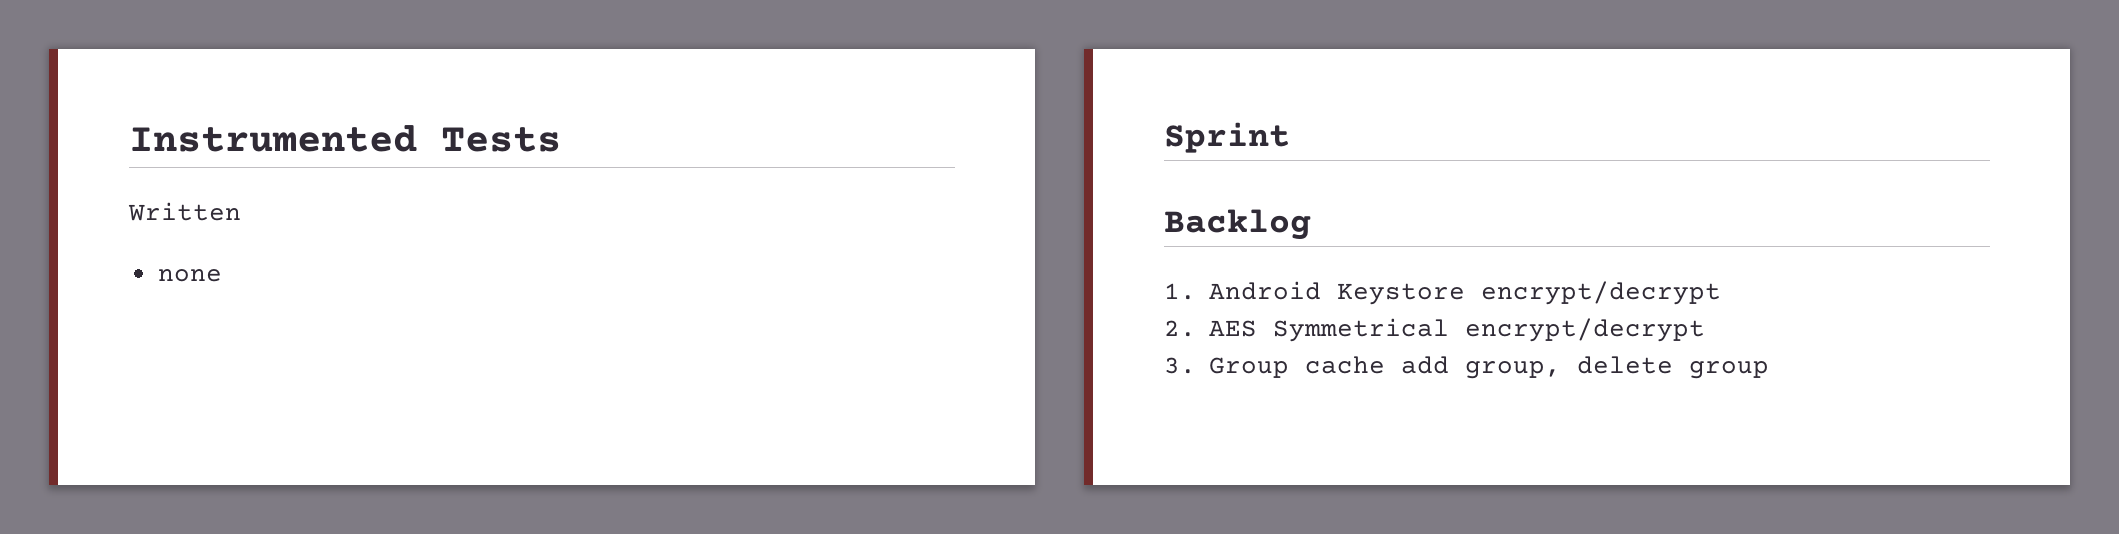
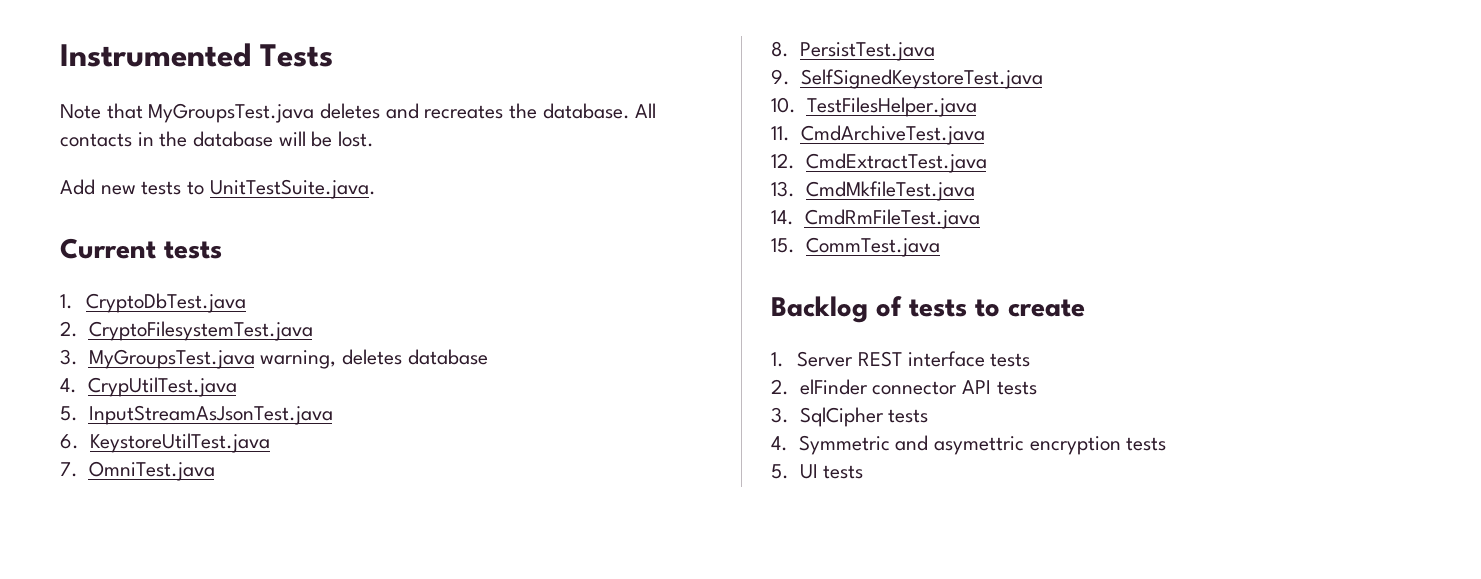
- Written
- none
- Sprint
- Backlog
- 1. Android Keystore encrypt/decrypt
- 2. AES Symmetrical encrypt/decrypt
- 3. Group cache add group, delete group
+ Note that MyGroupsTest.java deletes and recreates the database. All contacts in the database will be lost.
+ Add new tests to UnitTestSuite.java.
+ Current tests
+ 1. CryptoDbTest.java
+ 2. CryptoFilesystemTest.java
+ 3. MyGroupsTest.java warning, deletes database
+ 4. CrypUtilTest.java
+ 5. InputStreamAsJsonTest.java
+ 6. KeystoreUtilTest.java
+ 7. OmniTest.java
+ 8. PersistTest.java
+ 9. SelfSignedKeystoreTest.java
+ 10. TestFilesHelper.java
+ 11. CmdArchiveTest.java
+ 12. CmdExtractTest.java
+ 13. CmdMkfileTest.java
+ 14. CmdRmFileTest.java
+ 15. CommTest.java
+ Backlog of tests to create
+ 1. Server REST interface tests
+ 2. elFinder connector API tests
+ 3. SqlCipher tests
+ 4. Symmetric and asymettric encryption tests
+ 5. UI tests

